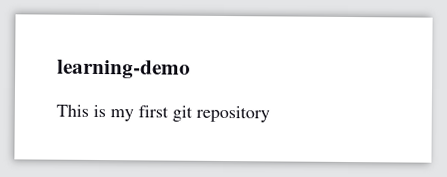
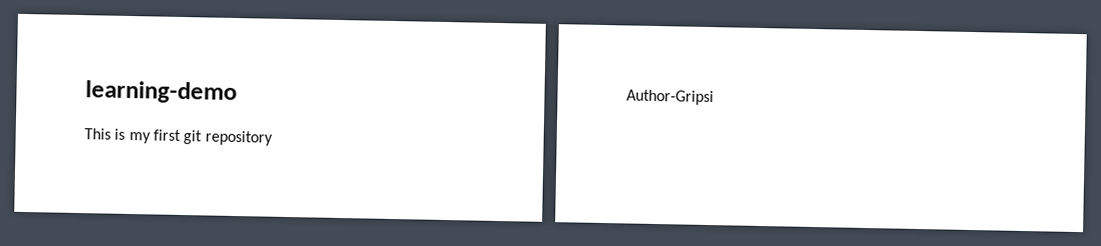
+ Author-Gripsi

